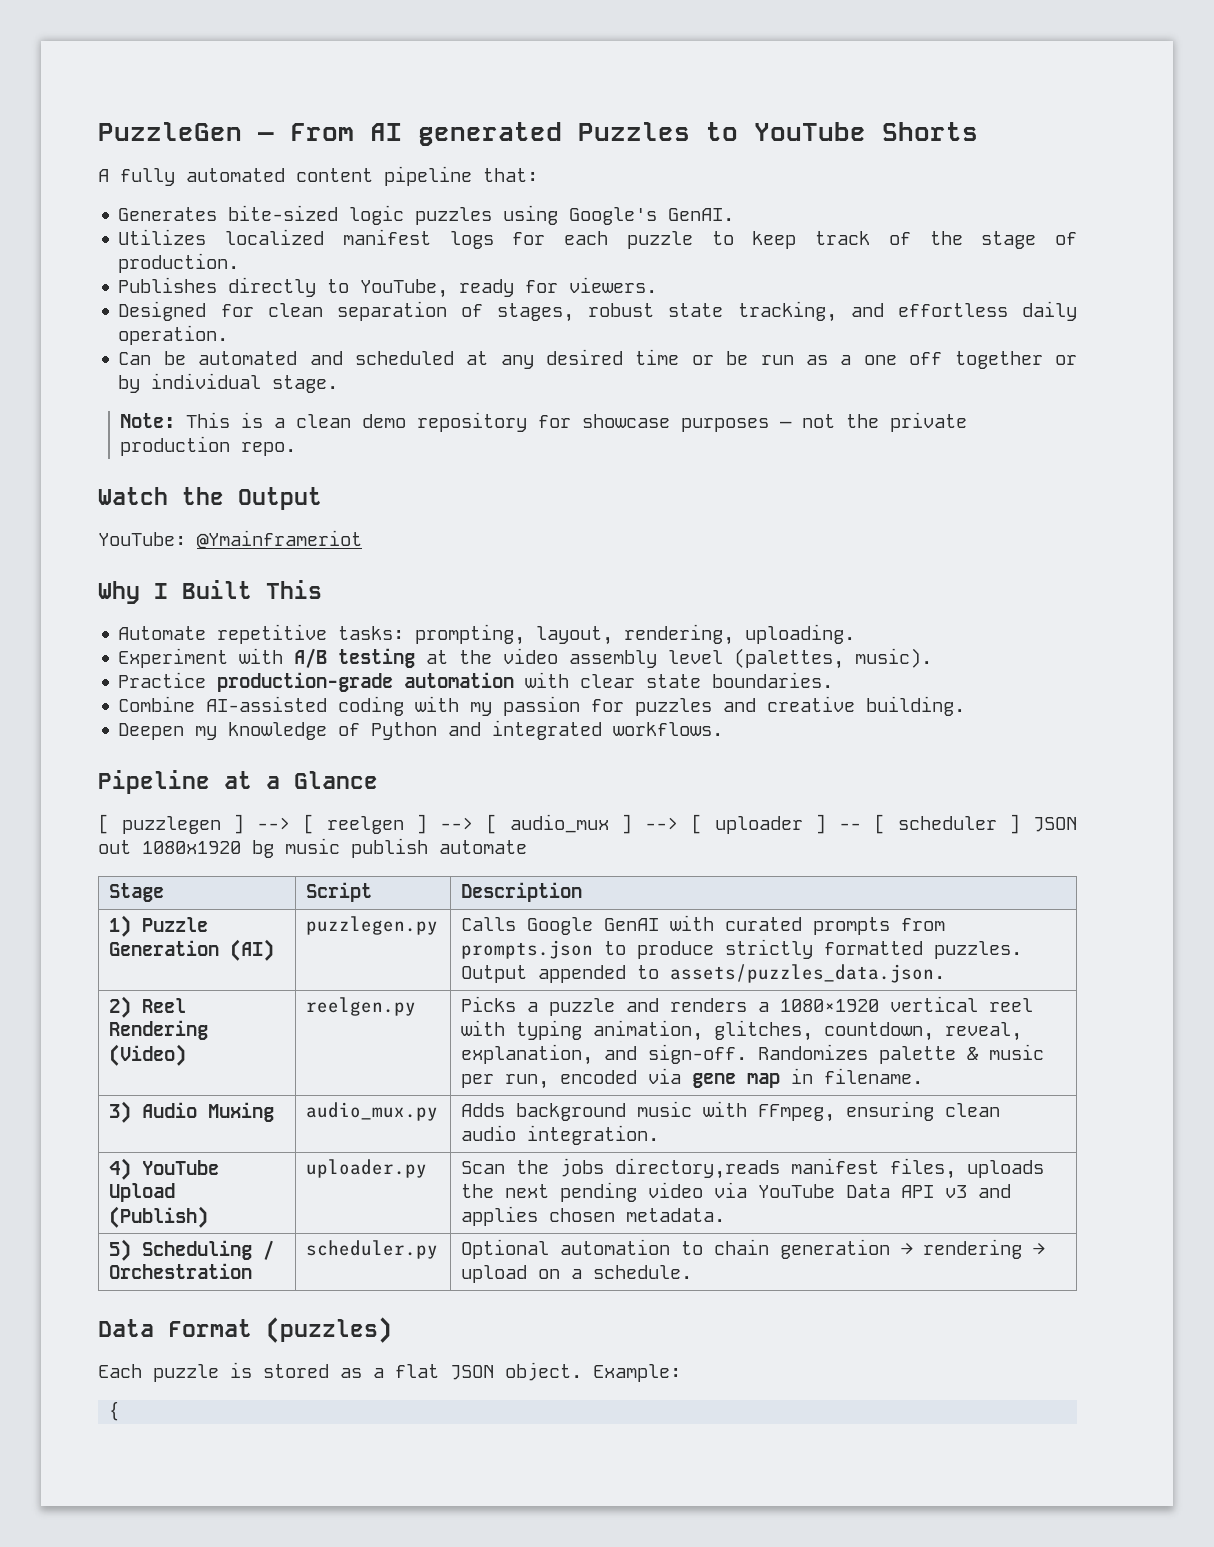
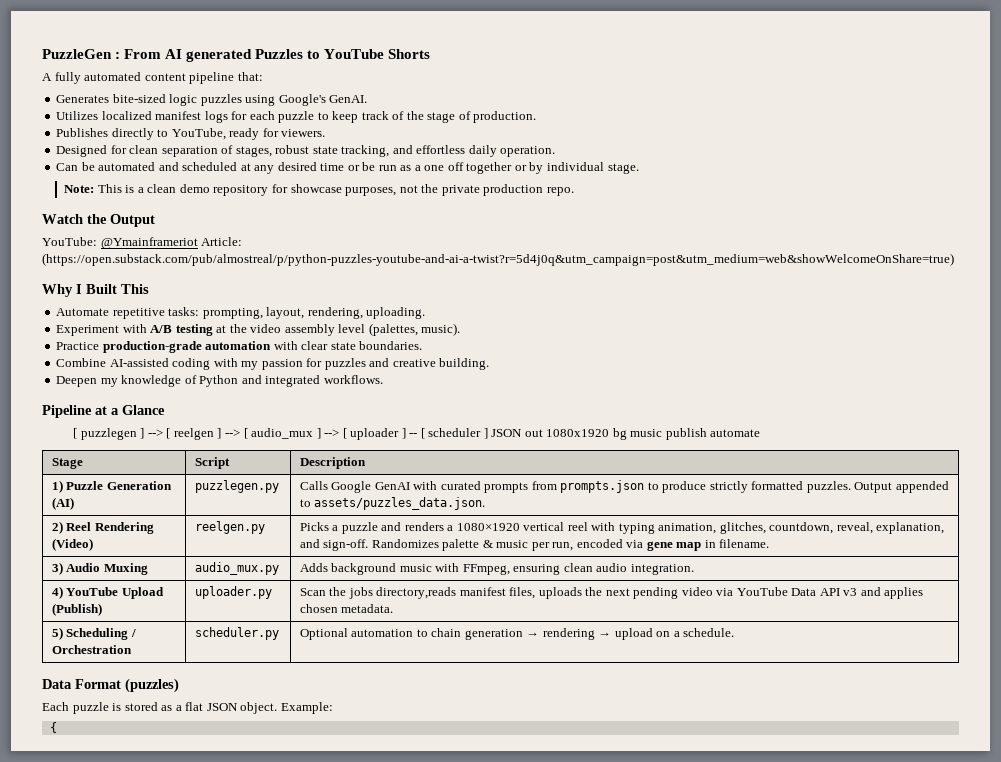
- PuzzleGen — From AI generated Puzzles to YouTube Shorts
+ PuzzleGen : From AI generated Puzzles to YouTube Shorts
- Note: This is a clean demo repository for showcase purposes — not the private production repo.
+ Note: This is a clean demo repository for showcase purposes, not the private production repo.
- YouTube: @Ymainframeriot
+ YouTube: @Ymainframeriot Article: (https://open.substack.com/pub/almostreal/p/python-puzzles-youtube-and-ai-a-twist?r=5d4j0q&utm_campaign=post&utm_medium=web&showWelcomeOnShare=true)

